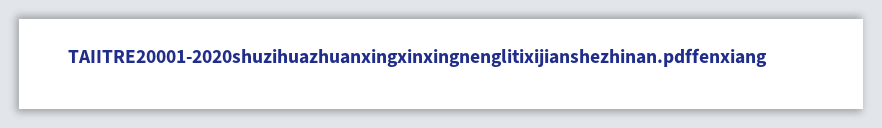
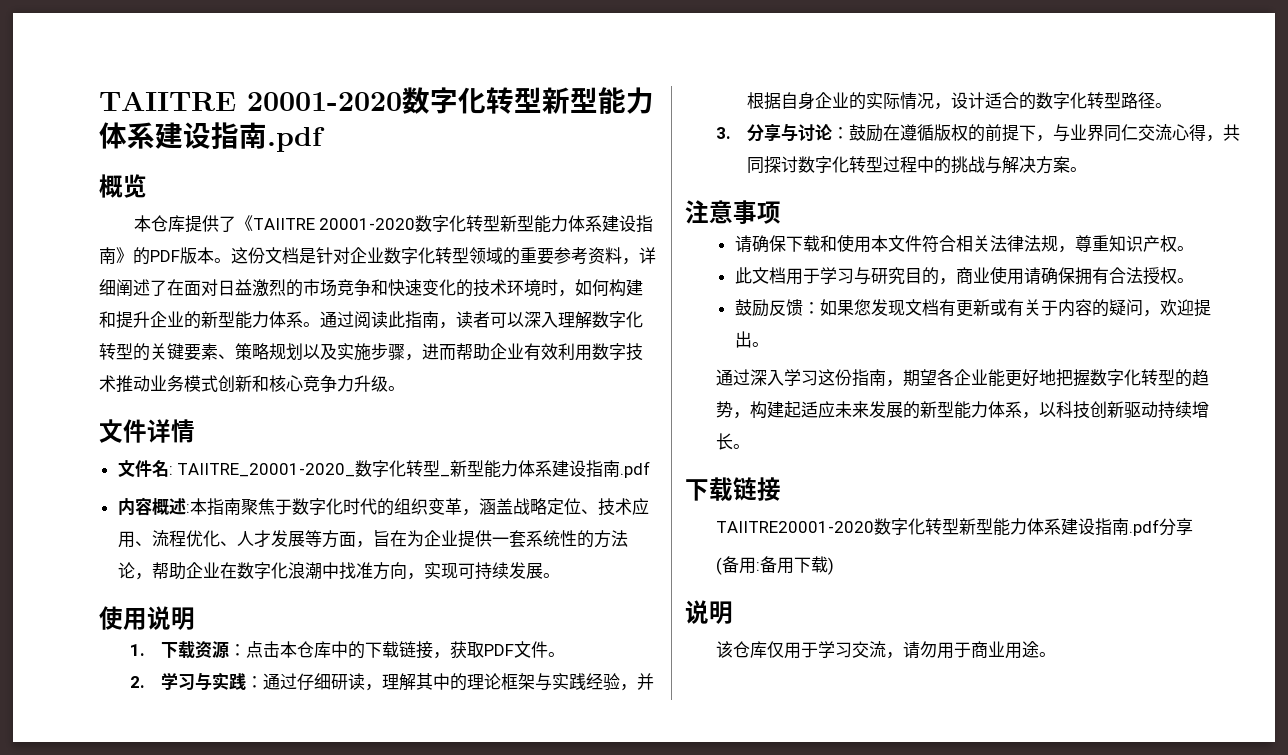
- TAIITRE20001-2020shuzihuazhuanxingxinxingnenglitixijianshezhinan.pdffenxiang
+ TAIITRE 20001-2020数字化转型新型能力体系建设指南.pdf
+ 概览
+ 本仓库提供了《TAIITRE 20001-2020数字化转型新型能力体系建设指南》的PDF版本。这份文档是针对企业数字化转型领域的重要参考资料，详细阐述了在面对日益激烈的市场竞争和快速变化的技术环境时，如何构建和提升企业的新型能力体系。通过阅读此指南，读者可以深入理解数字化转型的关键要素、策略规划以及实施步骤，进而帮助企业有效利用数字技术推动业务模式创新和核心竞争力升级。
+ 文件详情
+ 文件名: TAIITRE_20001-2020_数字化转型_新型能力体系建设指南.pdf
+ 内容概述:本指南聚焦于数字化时代的组织变革，涵盖战略定位、技术应用、流程优化、人才发展等方面，旨在为企业提供一套系统性的方法论，帮助企业在数字化浪潮中找准方向，实现可持续发展。
+ 使用说明
+ 1.下载资源：点击本仓库中的下载链接，获取PDF文件。
+ 2.学习与实践：通过仔细研读，理解其中的理论框架与实践经验，并根据自身企业的实际情况，设计适合的数字化转型路径。
+ 3.分享与讨论：鼓励在遵循版权的前提下，与业界同仁交流心得，共同探讨数字化转型过程中的挑战与解决方案。
+ 注意事项
+ 请确保下载和使用本文件符合相关法律法规，尊重知识产权。
+ 此文档用于学习与研究目的，商业使用请确保拥有合法授权。
+ 鼓励反馈：如果您发现文档有更新或有关于内容的疑问，欢迎提出。
+ 通过深入学习这份指南，期望各企业能更好地把握数字化转型的趋势，构建起适应未来发展的新型能力体系，以科技创新驱动持续增长。
+ 下载链接
+ TAIITRE20001-2020数字化转型新型能力体系建设指南.pdf分享
+ (备用:备用下载)
+ 说明
+ 该仓库仅用于学习交流，请勿用于商业用途。

